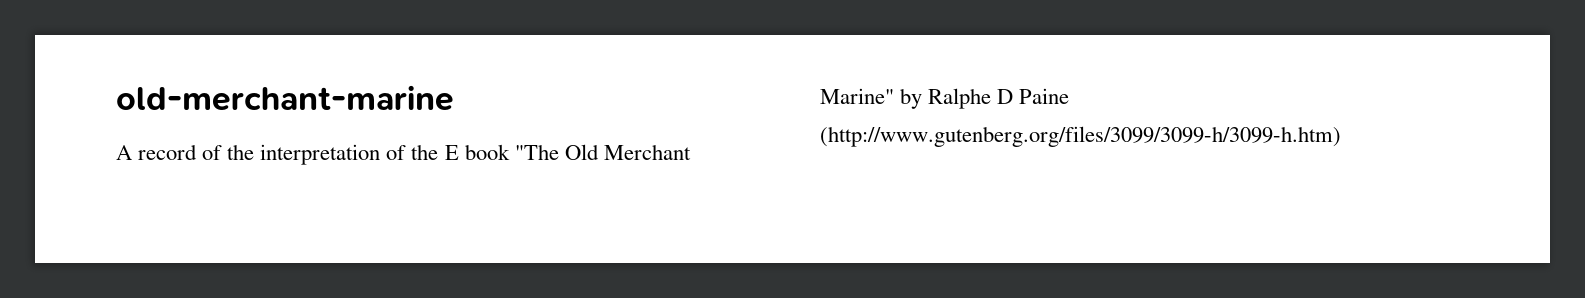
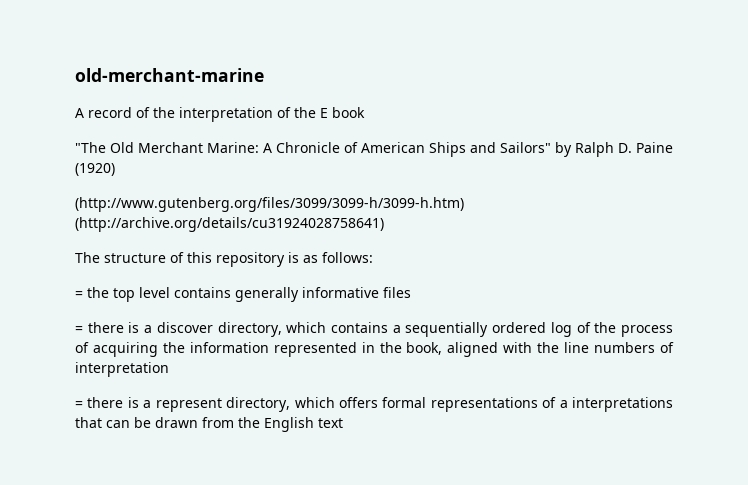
- A record of the interpretation of the E book "The Old Merchant Marine" by Ralphe D Paine (http://www.gutenberg.org/files/3099/3099-h/3099-h.htm)
+ A record of the interpretation of the E book
+ "The Old Merchant Marine: A Chronicle of American Ships and Sailors" by Ralph D. Paine (1920)
+ (http://www.gutenberg.org/files/3099/3099-h/3099-h.htm) (http://archive.org/details/cu31924028758641)
+ The structure of this repository is as follows:
+ = the top level contains generally informative files
+ = there is a discover directory, which contains a sequentially ordered log of the process of acquiring the information represented in the book, aligned with the line numbers of interpretation
+ = there is a represent directory, which offers formal representations of a interpretations that can be drawn from the English text

